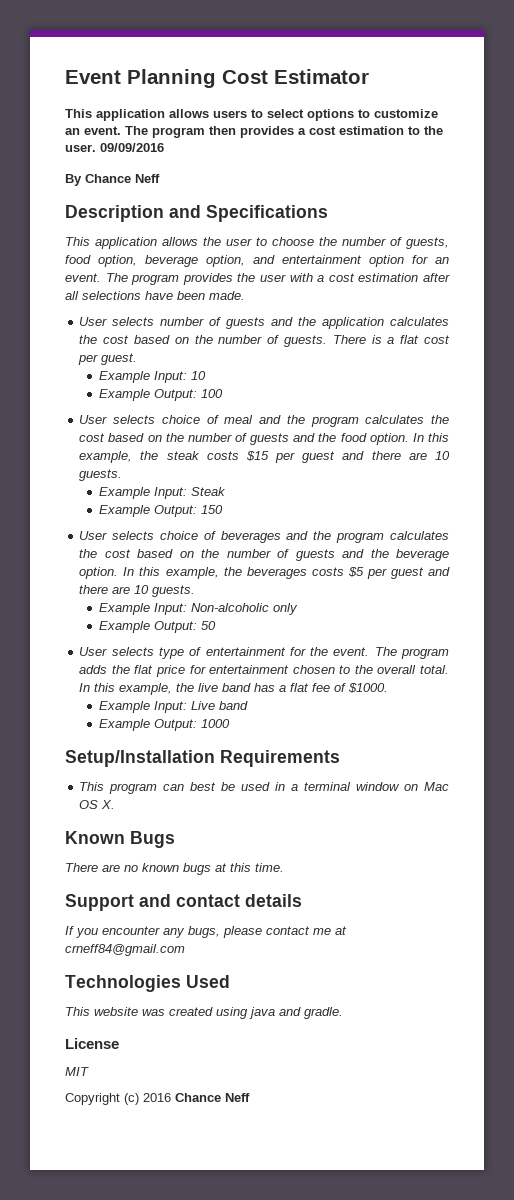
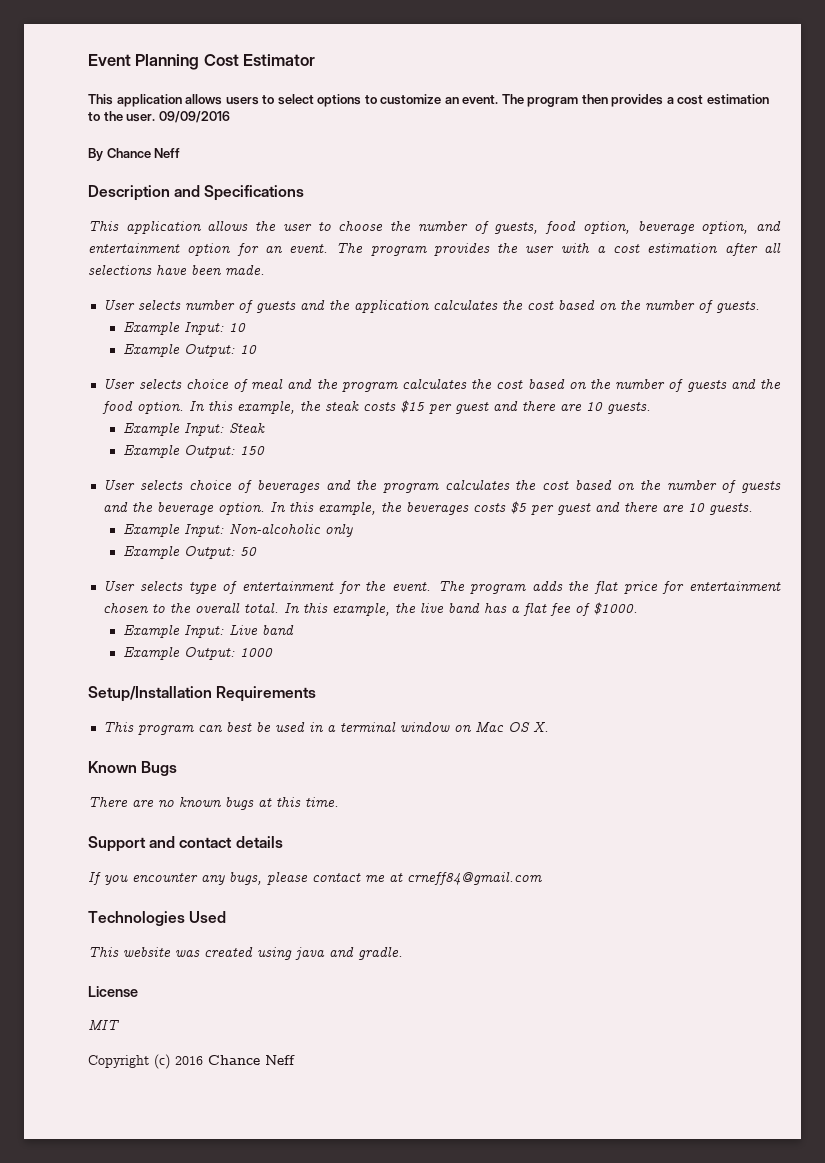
- There is a flat cost per guest.
- Example Output: 100
+ Example Output: 10

